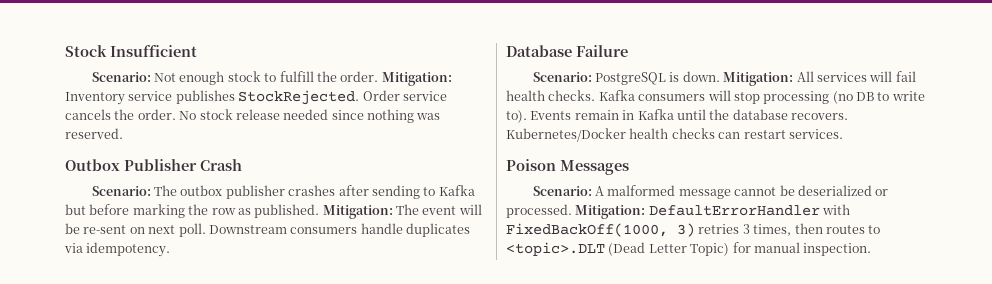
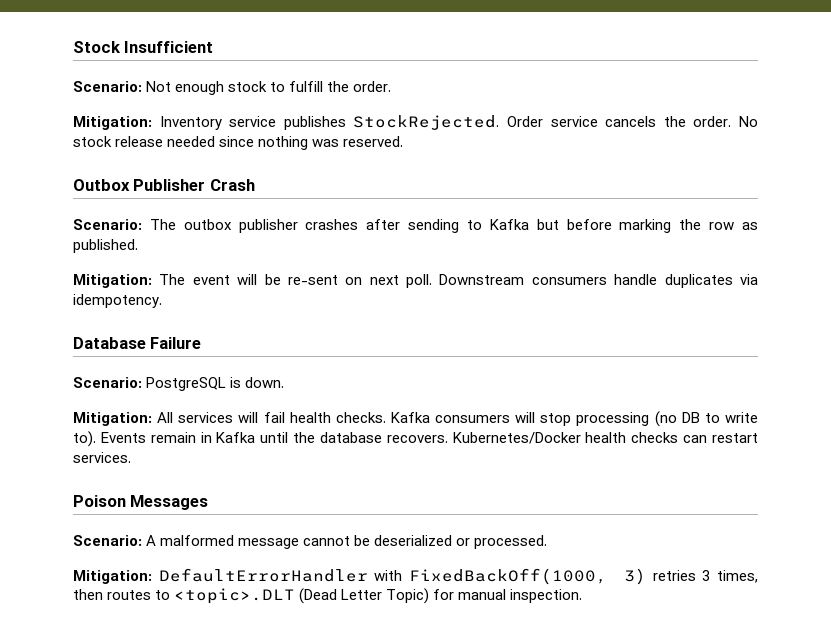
- Scenario: Not enough stock to fulfill the order. Mitigation: Inventory service publishes StockRejected.
+ Scenario: Not enough stock to fulfill the order.
+ Mitigation: Inventory service publishes StockRejected.
- Scenario: The outbox publisher crashes after sending to Kafka but before marking the row as published. Mitigation: The event will be re-sent on next poll.
+ Scenario: The outbox publisher crashes after sending to Kafka but before marking the row as published.
+ Mitigation: The event will be re-sent on next poll.
- Scenario: PostgreSQL is down. Mitigation: All services will fail health checks.
+ Scenario: PostgreSQL is down.
+ Mitigation: All services will fail health checks.
- Scenario: A malformed message cannot be deserialized or processed. Mitigation: DefaultErrorHandler with FixedBackOff(1000, 3) retries 3 times, then routes to <topic>.DLT (Dead Letter Topic) for manual inspection.
+ Scenario: A malformed message cannot be deserialized or processed.
+ Mitigation: DefaultErrorHandler with FixedBackOff(1000, 3) retries 3 times, then routes to <topic>.DLT (Dead Letter Topic) for manual inspection.

